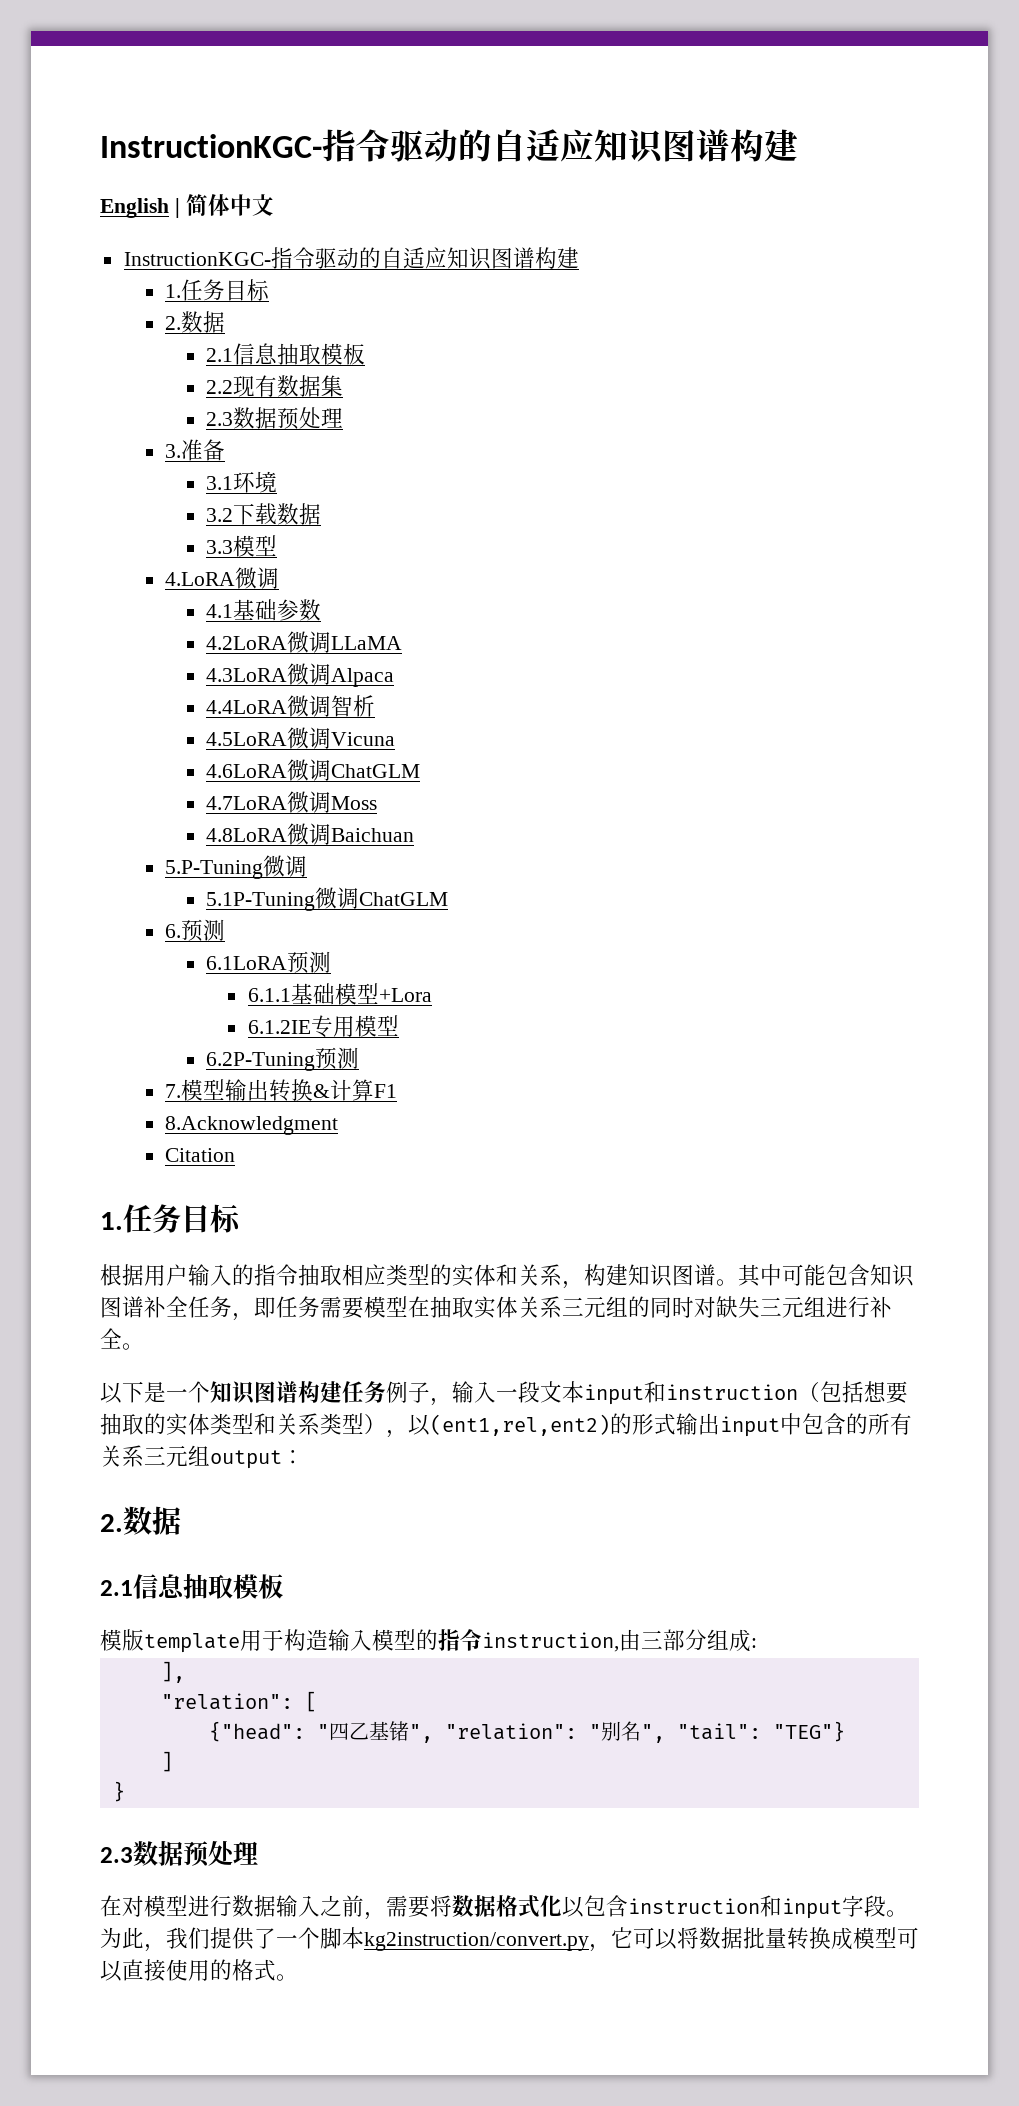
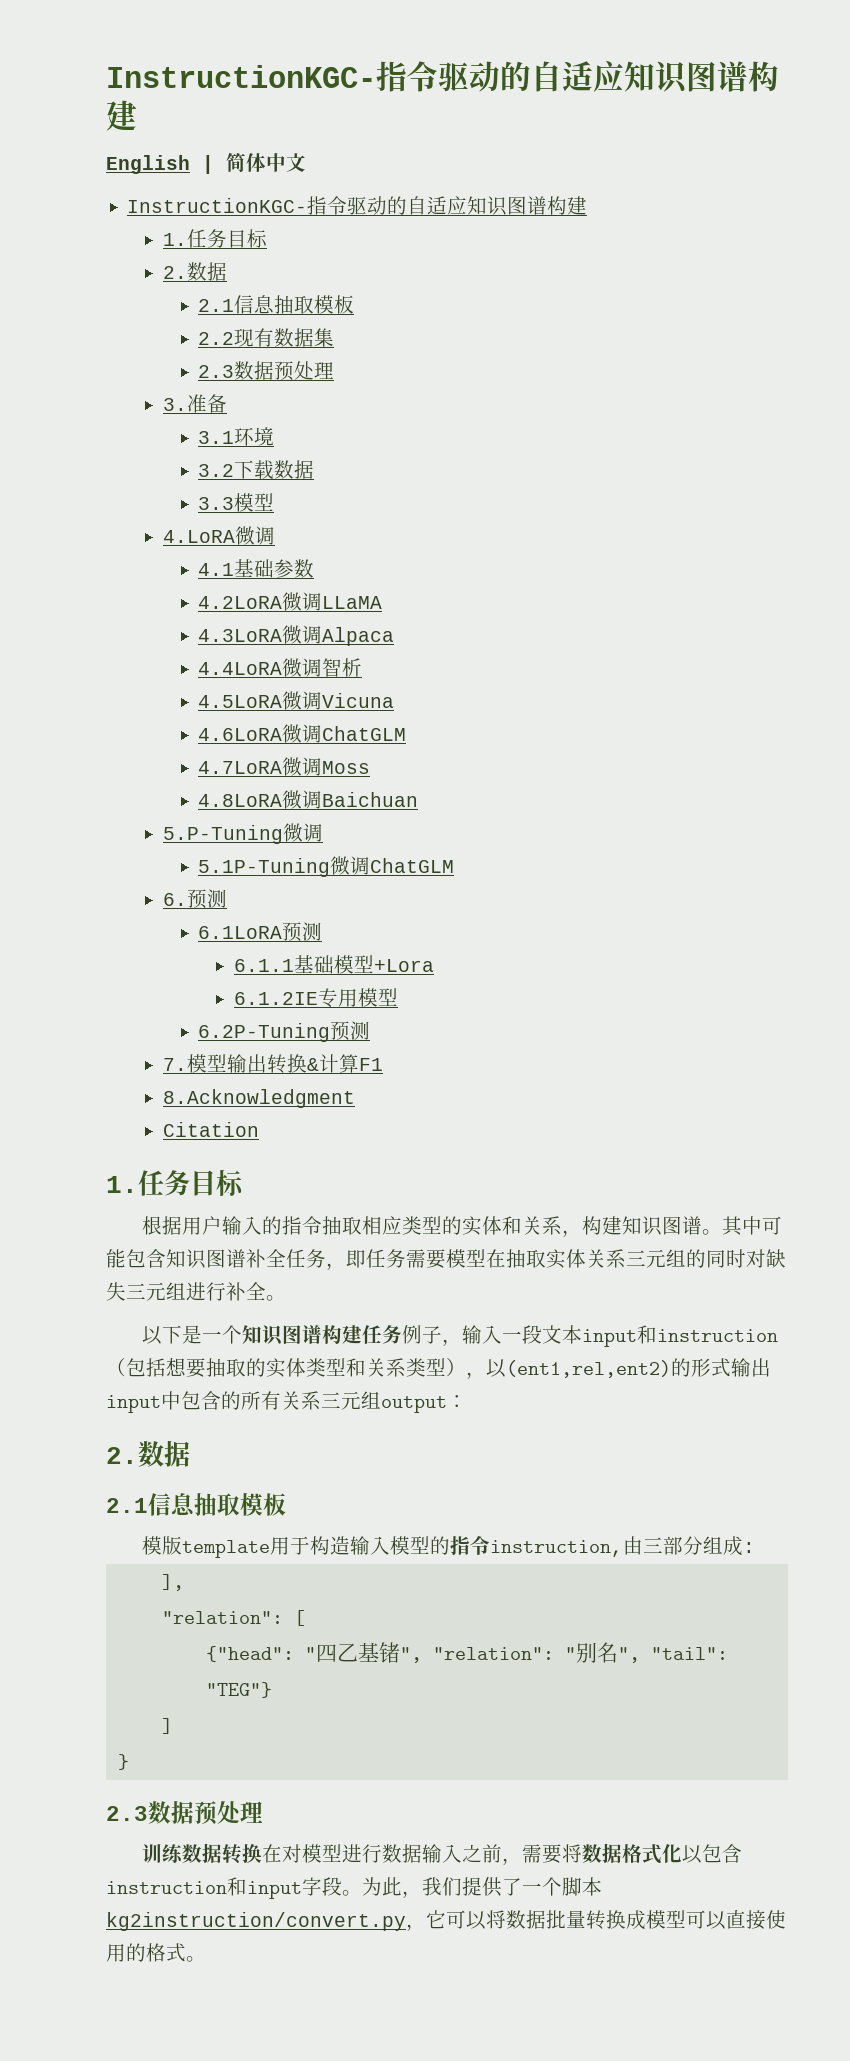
- 在对模型进行数据输入之前，需要将数据格式化以包含instruction和input字段。
+ 训练数据转换在对模型进行数据输入之前，需要将数据格式化以包含instruction和input字段。

